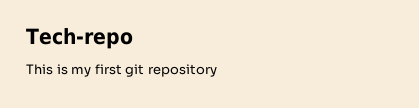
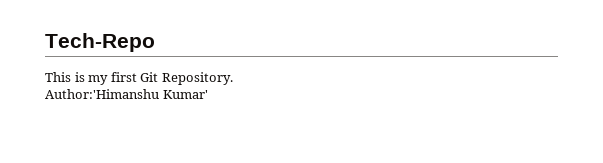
- Tech-repo
+ Tech-Repo
- This is my first git repository
+ This is my first Git Repository.
+ Author:'Himanshu Kumar'

